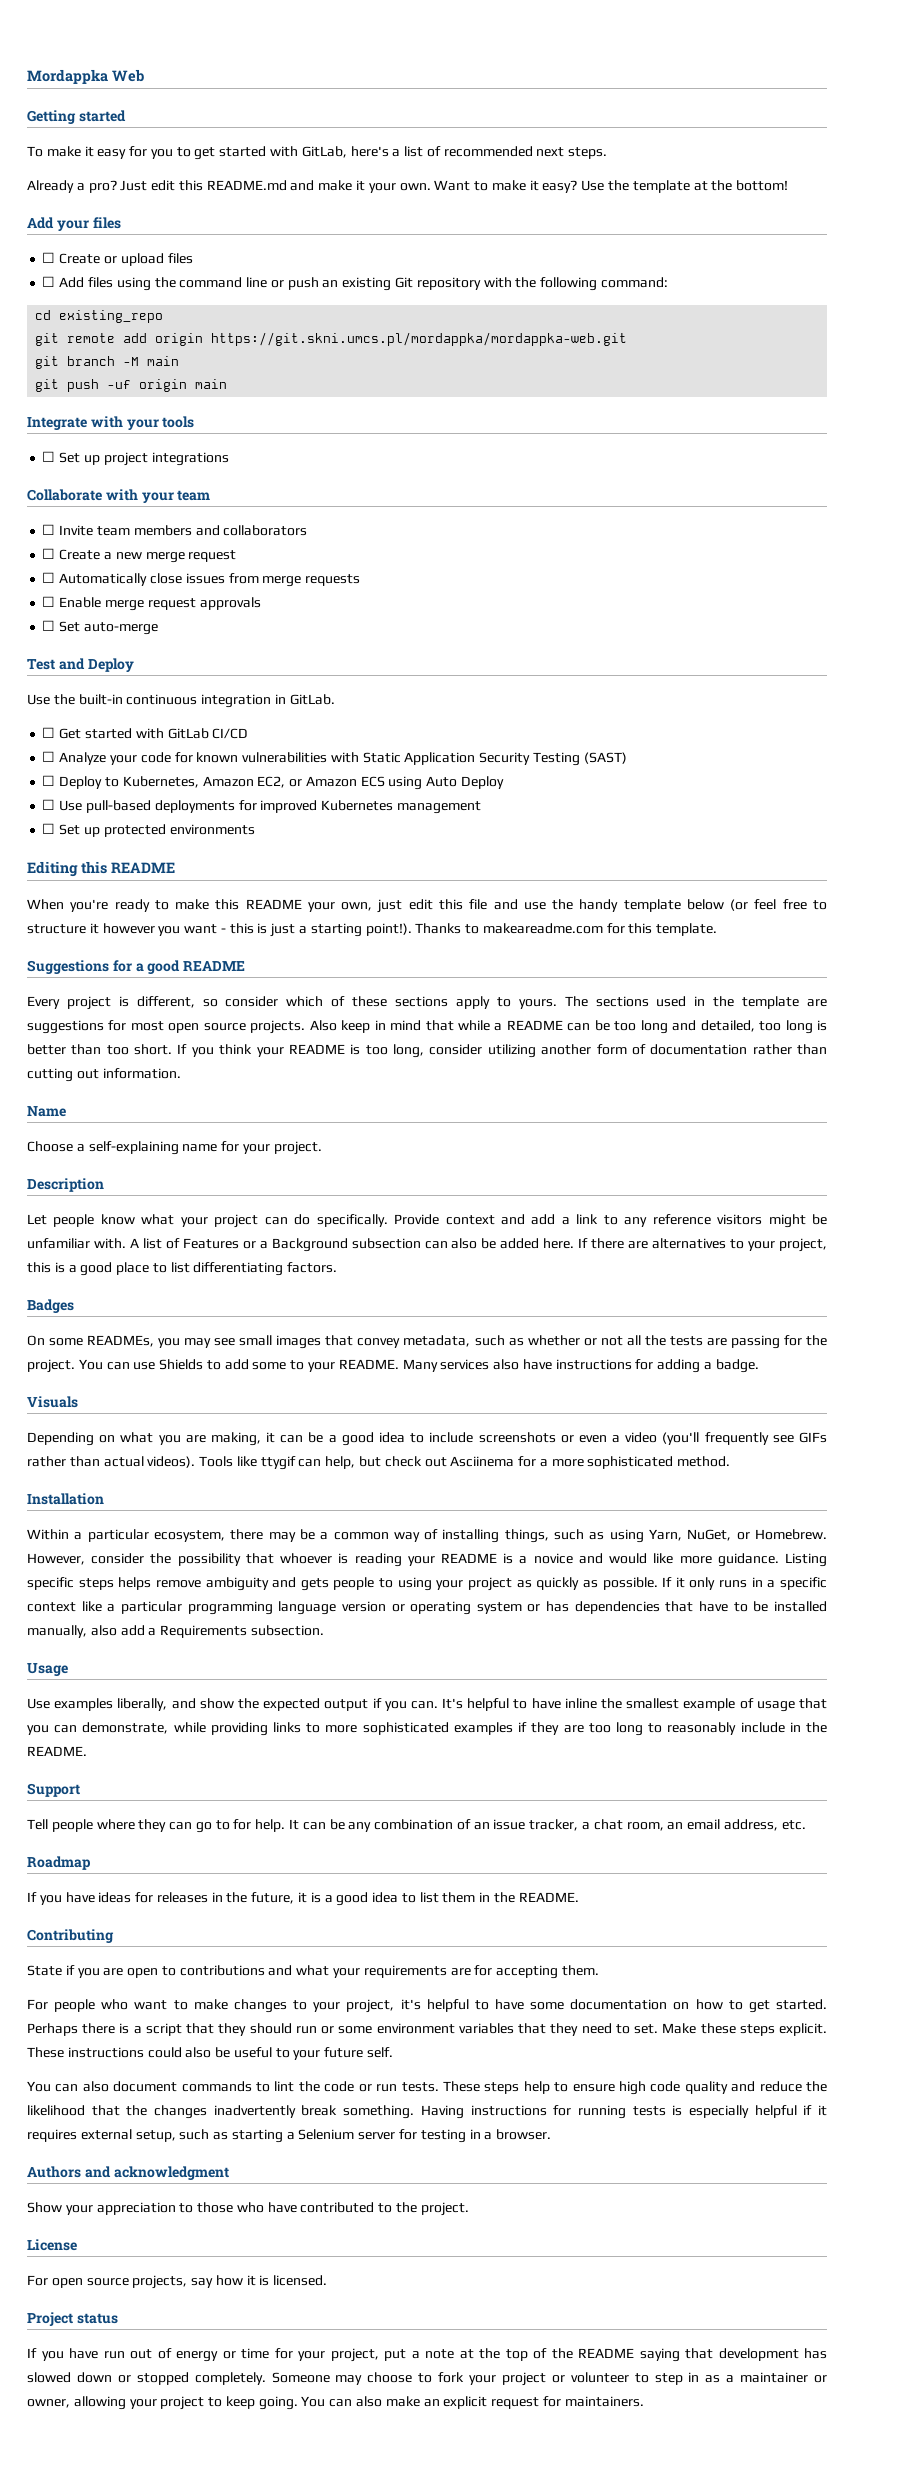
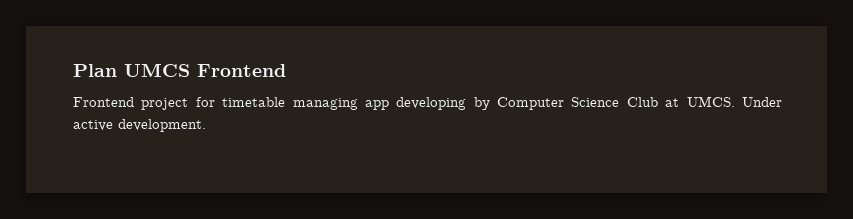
- Mordappka Web
- Getting started
- To make it easy for you to get started with GitLab, here's a list of recommended next steps.
- Already a pro? Just edit this README.md and make it your own. Want to make it easy? Use the template at the bottom!
- Add your files
- ☐ Create or upload files
- ☐ Add files using the command line or push an existing Git repository with the following command:
- cd existing_repo
- git remote add origin https://git.skni.umcs.pl/mordappka/mordappka-web.git
- git branch -M main
- git push -uf origin main
- Integrate with your tools
- ☐ Set up project integrations
- Collaborate with your team
- ☐ Invite team members and collaborators
- ☐ Create a new merge request
- ☐ Automatically close issues from merge requests
- ☐ Enable merge request approvals
- ☐ Set auto-merge
- Test and Deploy
- Use the built-in continuous integration in GitLab.
- ☐ Get started with GitLab CI/CD
- ☐ Analyze your code for known vulnerabilities with Static Application Security Testing (SAST)
- ☐ Deploy to Kubernetes, Amazon EC2, or Amazon ECS using Auto Deploy
- ☐ Use pull-based deployments for improved Kubernetes management
- ☐ Set up protected environments
- Editing this README
- When you're ready to make this README your own, just edit this file and use the handy template below (or feel free to structure it however you want - this is just a starting point!). Thanks to makeareadme.com for this template.
- Suggestions for a good README
- Every project is different, so consider which of these sections apply to yours. The sections used in the template are suggestions for most open source projects. Also keep in mind that while a README can be too long and detailed, too long is better than too short. If you think your README is too long, consider utilizing another form of documentation rather than cutting out information.
- Name
- Choose a self-explaining name for your project.
- Description
- Let people know what your project can do specifically. Provide context and add a link to any reference visitors might be unfamiliar with. A list of Features or a Background subsection can also be added here. If there are alternatives to your project, this is a good place to list differentiating factors.
- Badges
- On some READMEs, you may see small images that convey metadata, such as whether or not all the tests are passing for the project. You can use Shields to add some to your README. Many services also have instructions for adding a badge.
- Visuals
- Depending on what you are making, it can be a good idea to include screenshots or even a video (you'll frequently see GIFs rather than actual videos). Tools like ttygif can help, but check out Asciinema for a more sophisticated method.
- Installation
- Within a particular ecosystem, there may be a common way of installing things, such as using Yarn, NuGet, or Homebrew. However, consider the possibility that whoever is reading your README is a novice and would like more guidance. Listing specific steps helps remove ambiguity and gets people to using your project as quickly as possible. If it only runs in a specific context like a particular programming language version or operating system or has dependencies that have to be installed manually, also add a Requirements subsection.
- Usage
- Use examples liberally, and show the expected output if you can. It's helpful to have inline the smallest example of usage that you can demonstrate, while providing links to more sophisticated examples if they are too long to reasonably include in the README.
- Support
- Tell people where they can go to for help. It can be any combination of an issue tracker, a chat room, an email address, etc.
- Roadmap
- If you have ideas for releases in the future, it is a good idea to list them in the README.
- Contributing
- State if you are open to contributions and what your requirements are for accepting them.
- For people who want to make changes to your project, it's helpful to have some documentation on how to get started. Perhaps there is a script that they should run or some environment variables that they need to set. Make these steps explicit. These instructions could also be useful to your future self.
- You can also document commands to lint the code or run tests. These steps help to ensure high code quality and reduce the likelihood that the changes inadvertently break something. Having instructions for running tests is especially helpful if it requires external setup, such as starting a Selenium server for testing in a browser.
- Authors and acknowledgment
- Show your appreciation to those who have contributed to the project.
- License
- For open source projects, say how it is licensed.
- Project status
- If you have run out of energy or time for your project, put a note at the top of the README saying that development has slowed down or stopped completely. Someone may choose to fork your project or volunteer to step in as a maintainer or owner, allowing your project to keep going. You can also make an explicit request for maintainers.
+ Plan UMCS Frontend
+ Frontend project for timetable managing app developing by Computer Science Club at UMCS. Under active development.

